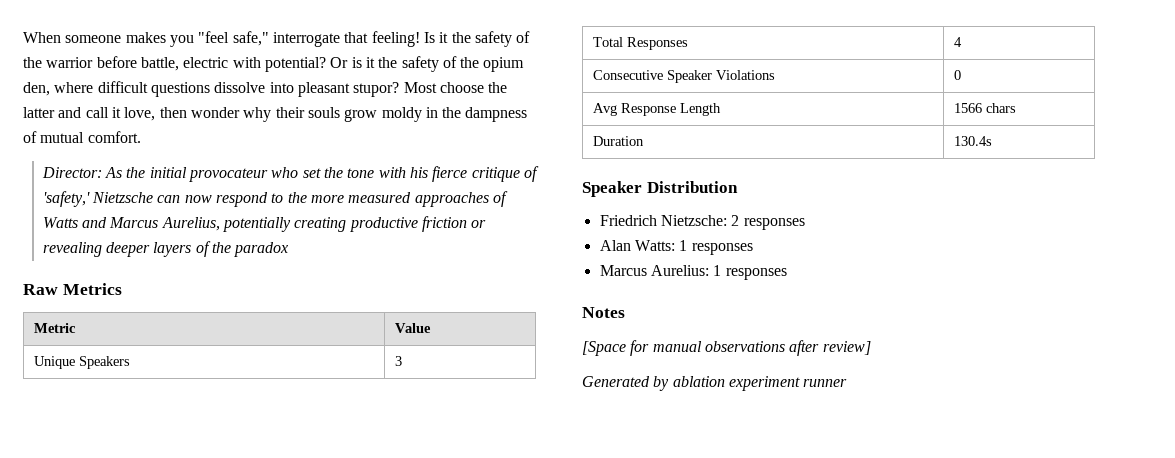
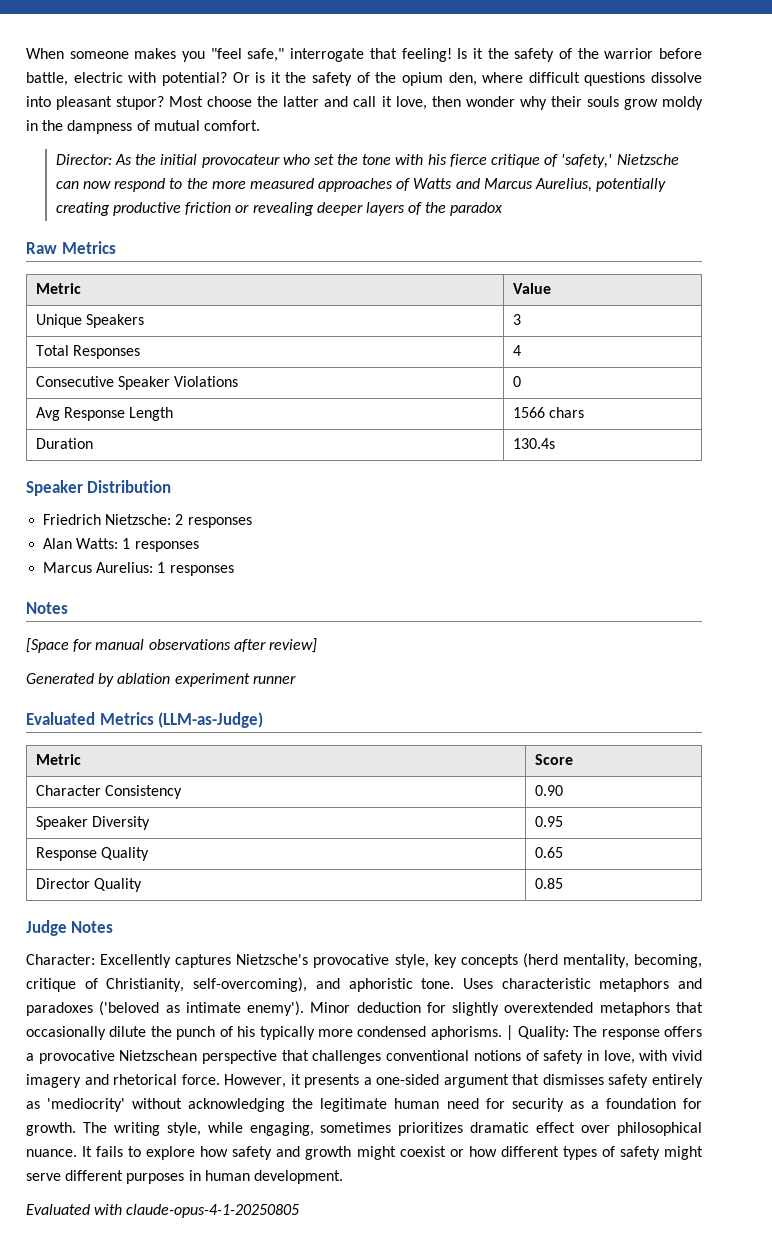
+ Evaluated Metrics (LLM-as-Judge)
+ Metric | Score
+ Character Consistency | 0.90
+ Speaker Diversity | 0.95
+ Response Quality | 0.65
+ Director Quality | 0.85
+ Judge Notes
+ Character: Excellently captures Nietzsche's provocative style, key concepts (herd mentality, becoming, critique of Christianity, self-overcoming), and aphoristic tone. Uses characteristic metaphors and paradoxes ('beloved as intimate enemy'). Minor deduction for slightly overextended metaphors that occasionally dilute the punch of his typically more condensed aphorisms. | Quality: The response offers a provocative Nietzschean perspective that challenges conventional notions of safety in love, with vivid imagery and rhetorical force. However, it presents a one-sided argument that dismisses safety entirely as 'mediocrity' without acknowledging the legitimate human need for security as a foundation for growth. The writing style, while engaging, sometimes prioritizes dramatic effect over philosophical nuance. It fails to explore how safety and growth might coexist or how different types of safety might serve different purposes in human development.
+ Evaluated with claude-opus-4-1-20250805

